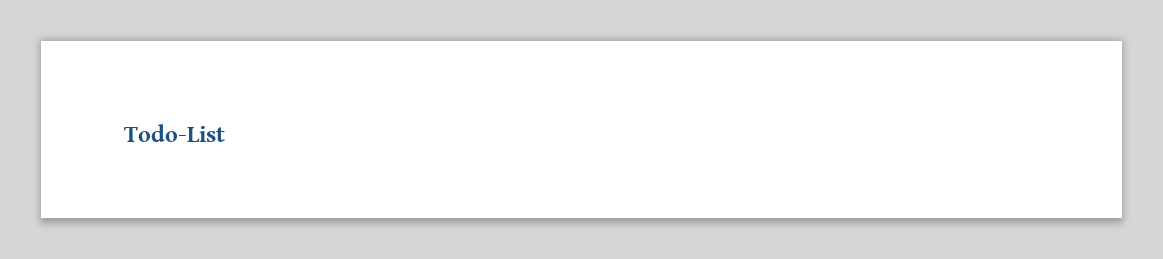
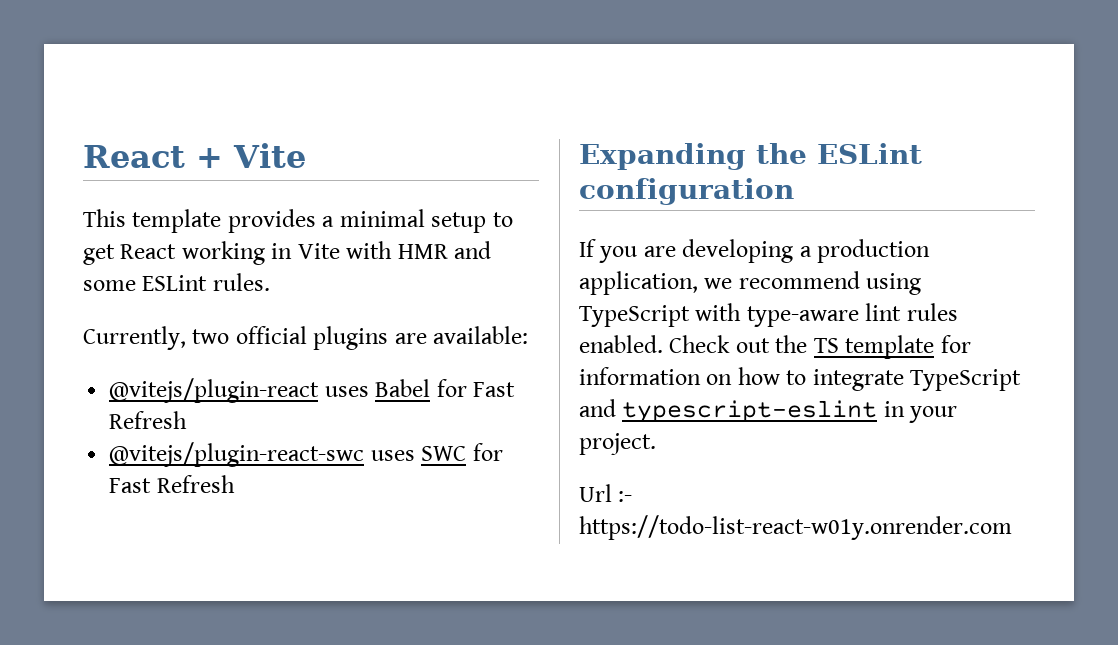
- Todo-List
+ React + Vite
+ This template provides a minimal setup to get React working in Vite with HMR and some ESLint rules.
+ Currently, two official plugins are available:
+ @vitejs/plugin-react uses Babel for Fast Refresh
+ @vitejs/plugin-react-swc uses SWC for Fast Refresh
+ Expanding the ESLint configuration
+ If you are developing a production application, we recommend using TypeScript with type-aware lint rules enabled. Check out the TS template for information on how to integrate TypeScript and typescript-eslint in your project.
+ Url :- https://todo-list-react-w01y.onrender.com

